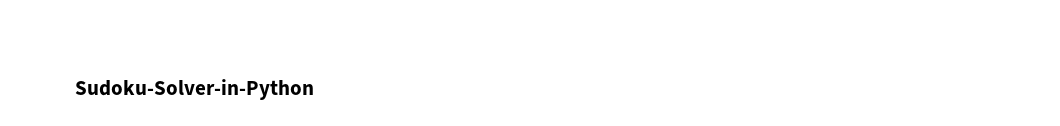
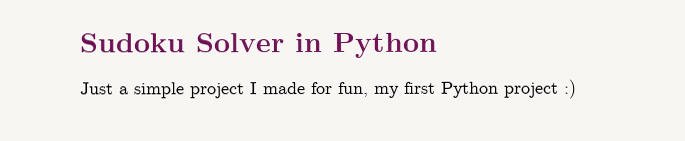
- Sudoku-Solver-in-Python
+ Sudoku Solver in Python
+ Just a simple project I made for fun, my first Python project :)

